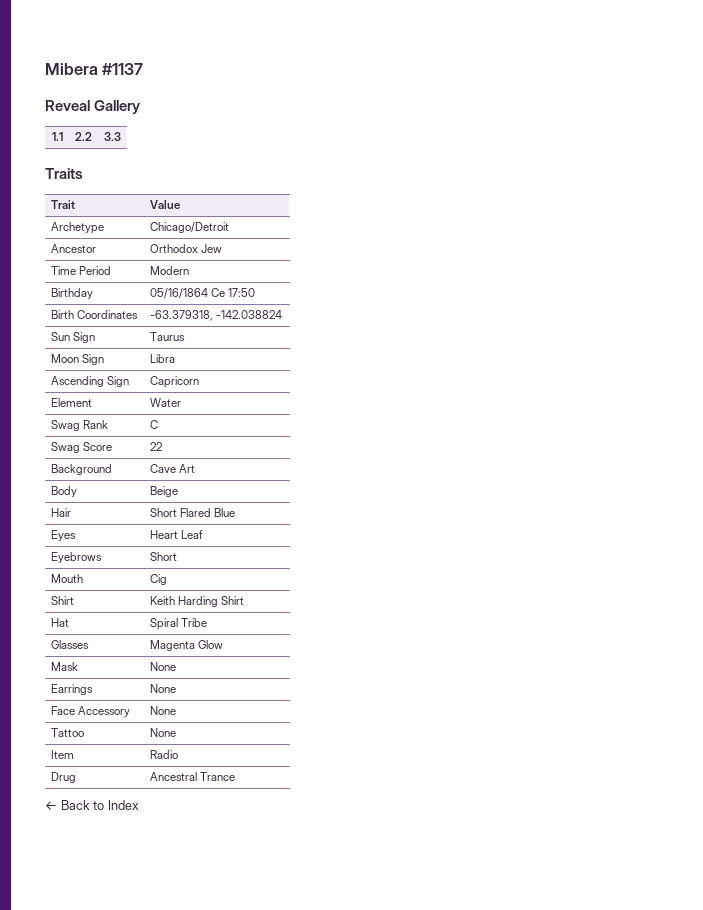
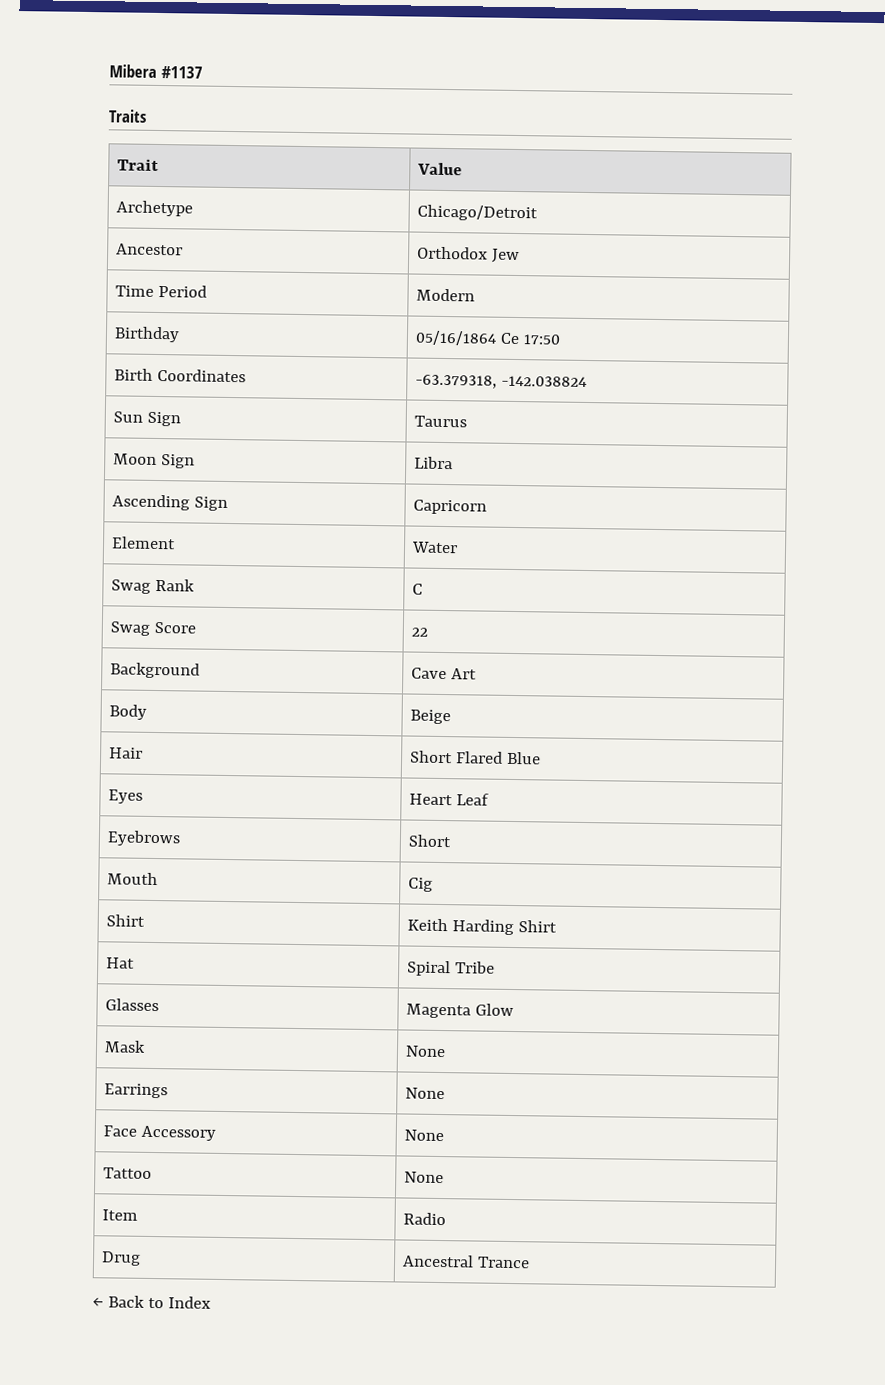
- Reveal Gallery
- 1.1 | 2.2 | 3.3

